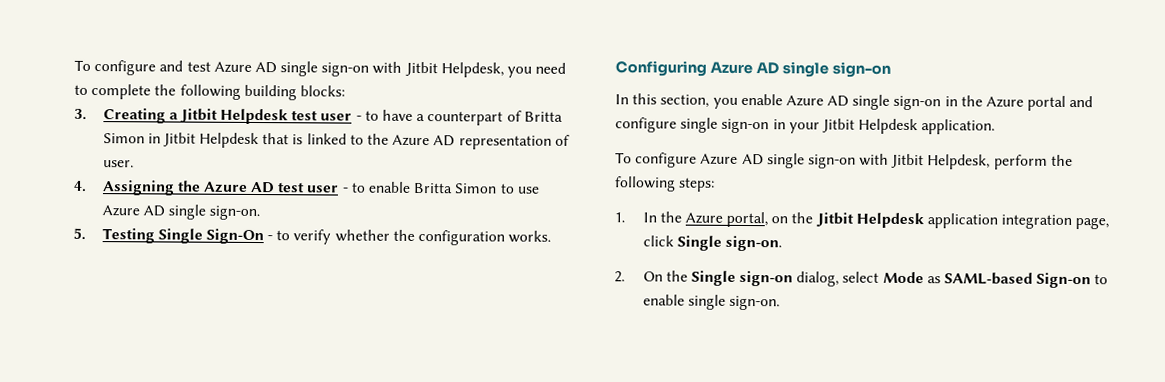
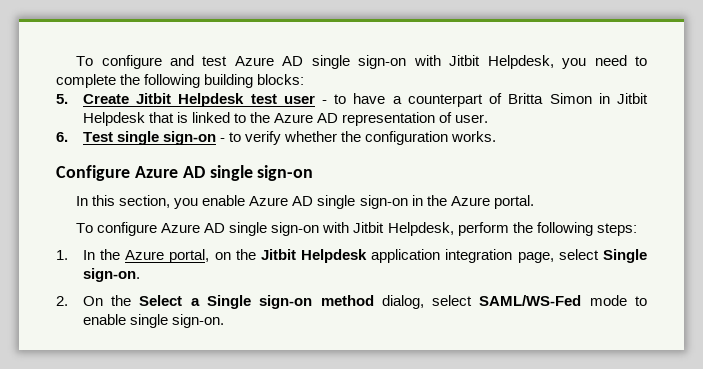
- 3. Creating a Jitbit Helpdesk test user - to have a counterpart of Britta Simon in Jitbit Helpdesk that is linked to the Azure AD representation of user.
+ 5. Create Jitbit Helpdesk test user - to have a counterpart of Britta Simon in Jitbit Helpdesk that is linked to the Azure AD representation of user.
- 4. Assigning the Azure AD test user - to enable Britta Simon to use Azure AD single sign-on.
- 5. Testing Single Sign-On - to verify whether the configuration works.
+ 6. Test single sign-on - to verify whether the configuration works.
- Configuring Azure AD single sign-on
+ Configure Azure AD single sign-on
- In this section, you enable Azure AD single sign-on in the Azure portal and configure single sign-on in your Jitbit Helpdesk application.
+ In this section, you enable Azure AD single sign-on in the Azure portal.
- 1. In the Azure portal, on the Jitbit Helpdesk application integration page, click Single sign-on.
+ 1. In the Azure portal, on the Jitbit Helpdesk application integration page, select Single sign-on.
- 2. On the Single sign-on dialog, select Mode as SAML-based Sign-on to enable single sign-on.
+ 2. On the Select a Single sign-on method dialog, select SAML/WS-Fed mode to enable single sign-on.

